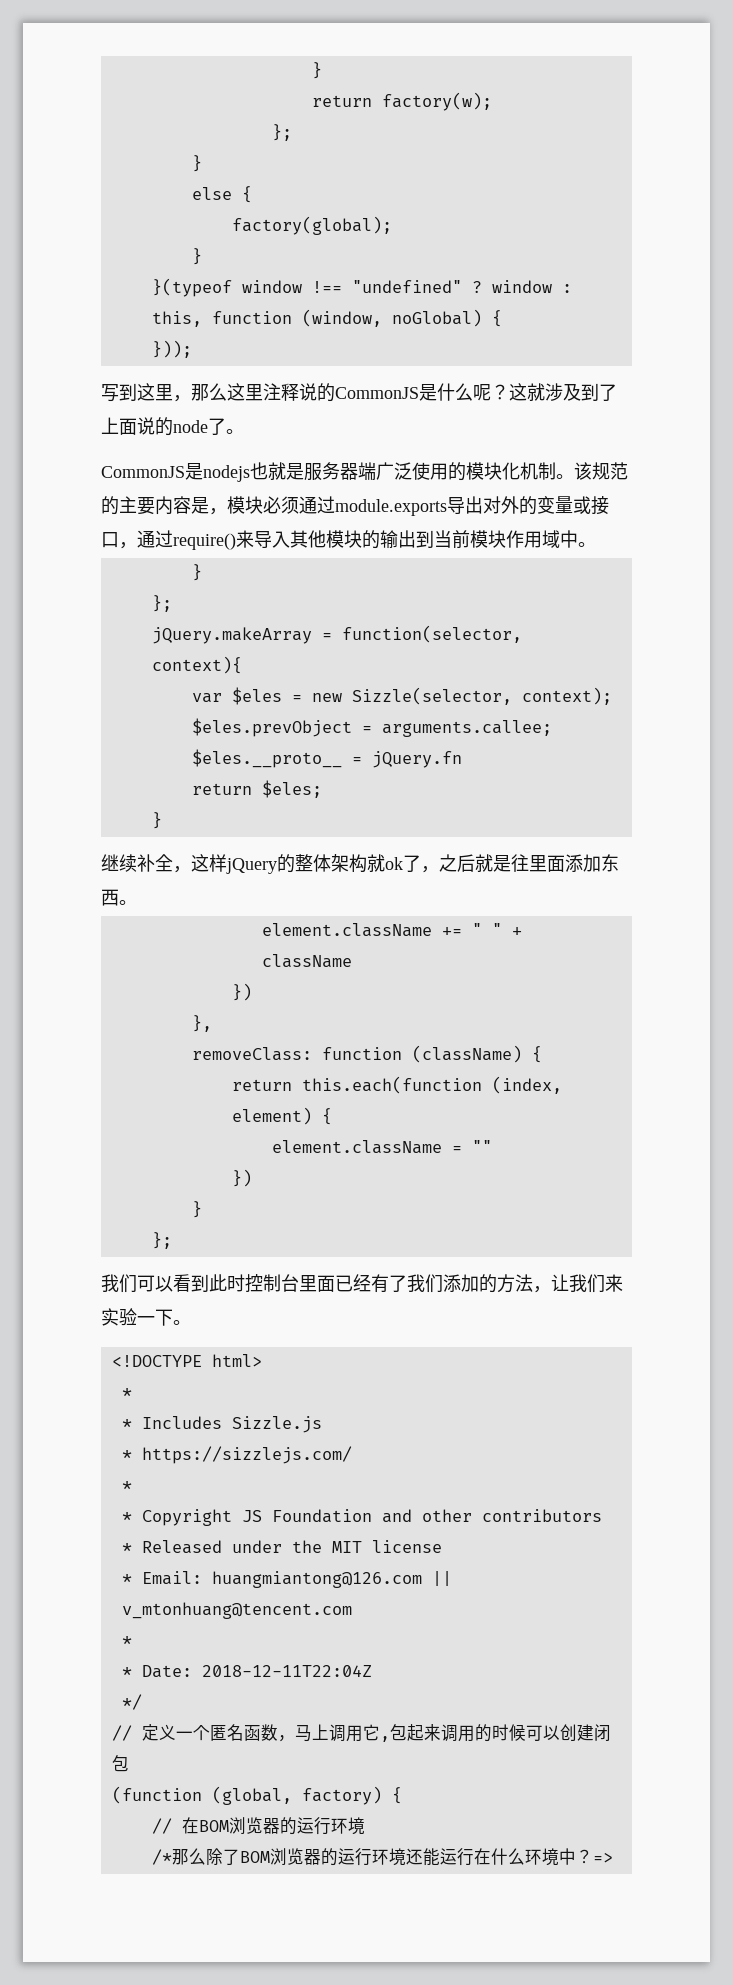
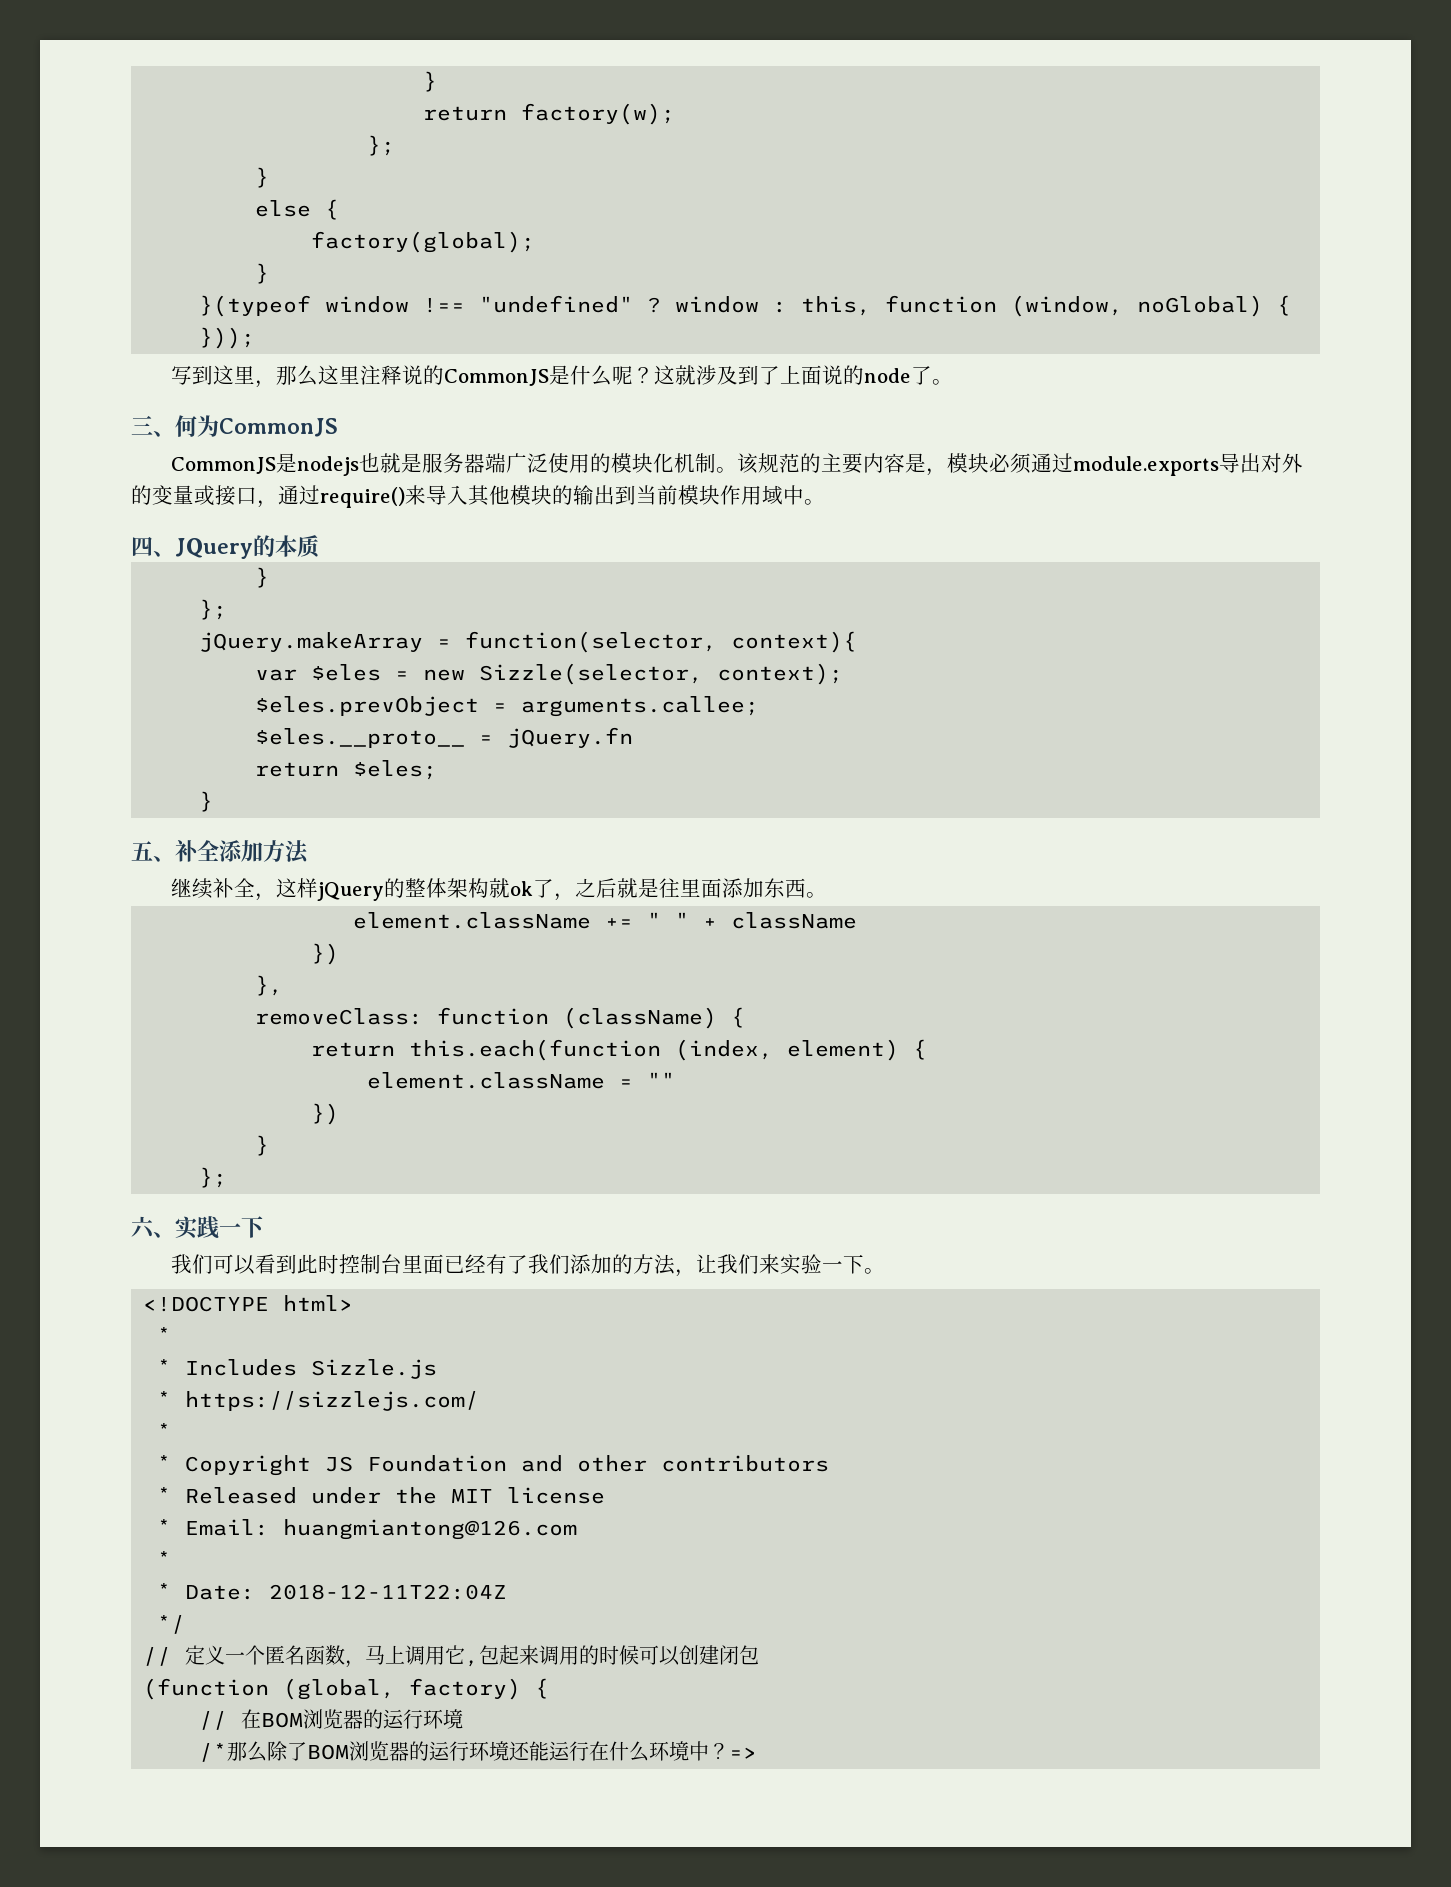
+ 三、何为CommonJS
+ 四、JQuery的本质
+ 五、补全添加方法
+ 六、实践一下
- * Email: huangmiantong@126.com || v_mtonhuang@tencent.com
+ * Email: huangmiantong@126.com

